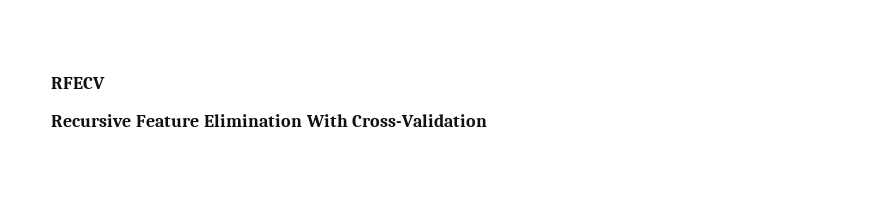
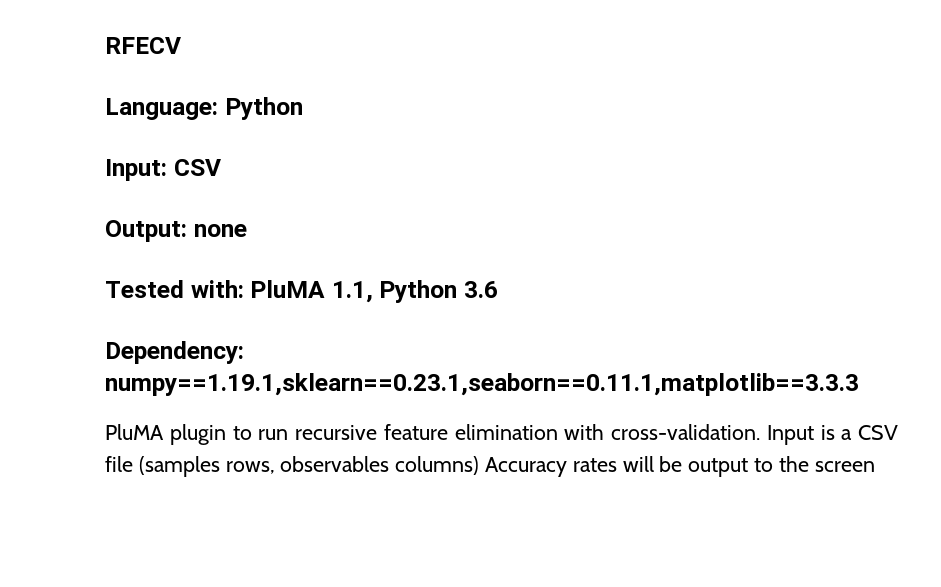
- Recursive Feature Elimination With Cross-Validation
+ Language: Python
+ Input: CSV
+ Output: none
+ Tested with: PluMA 1.1, Python 3.6
+ Dependency: numpy==1.19.1,sklearn==0.23.1,seaborn==0.11.1,matplotlib==3.3.3
+ PluMA plugin to run recursive feature elimination with cross-validation. Input is a CSV file (samples rows, observables columns) Accuracy rates will be output to the screen

